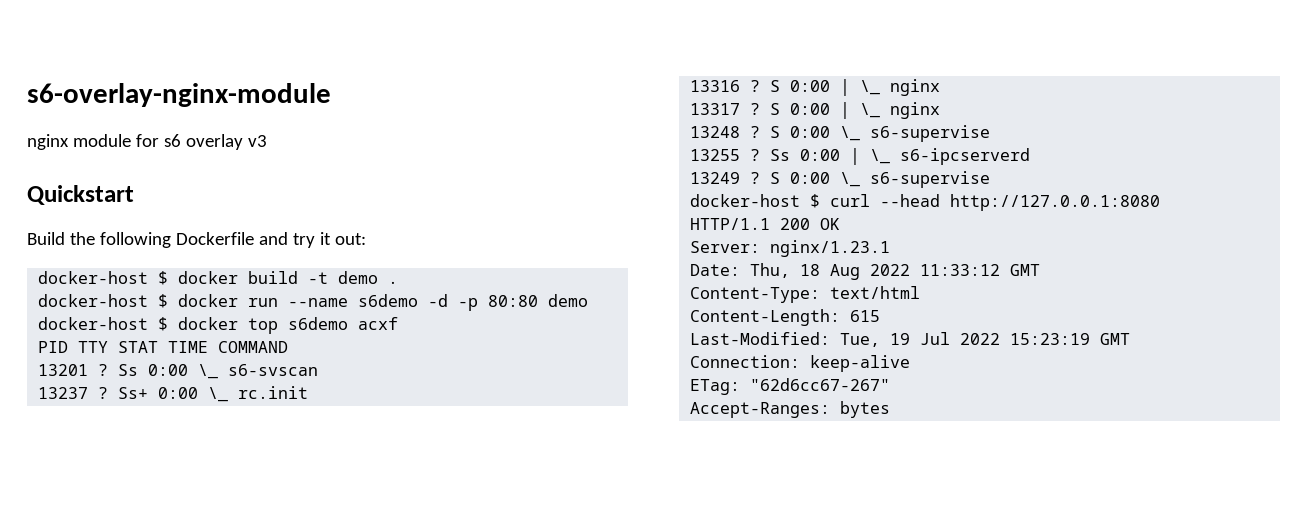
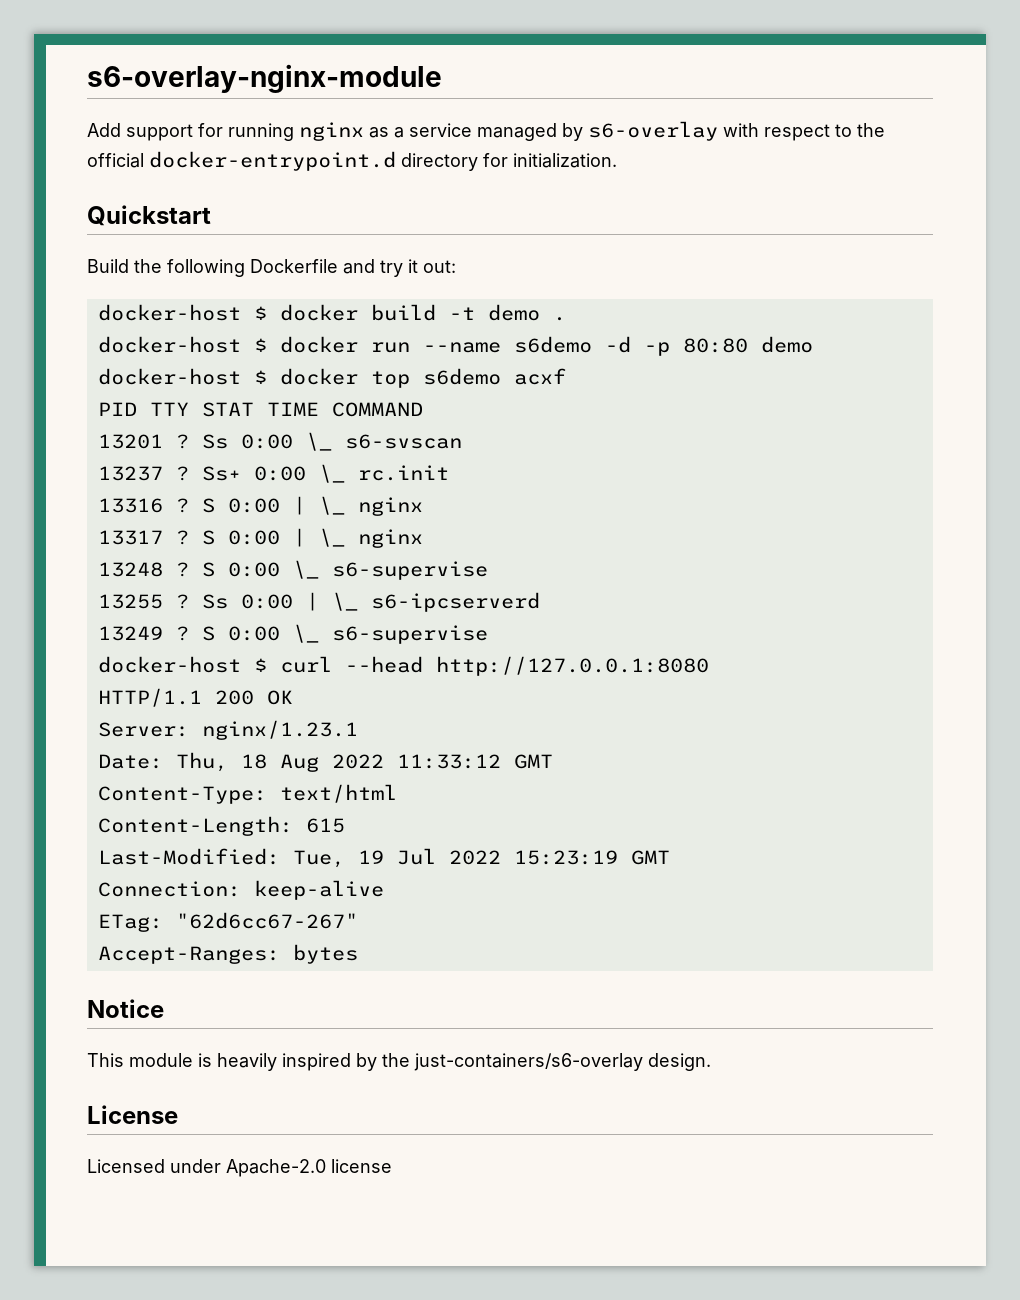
- nginx module for s6 overlay v3
+ Add support for running nginx as a service managed by s6-overlay with respect to the official docker-entrypoint.d directory for initialization.
+ Notice
+ This module is heavily inspired by the just-containers/s6-overlay design.
+ License
+ Licensed under Apache-2.0 license

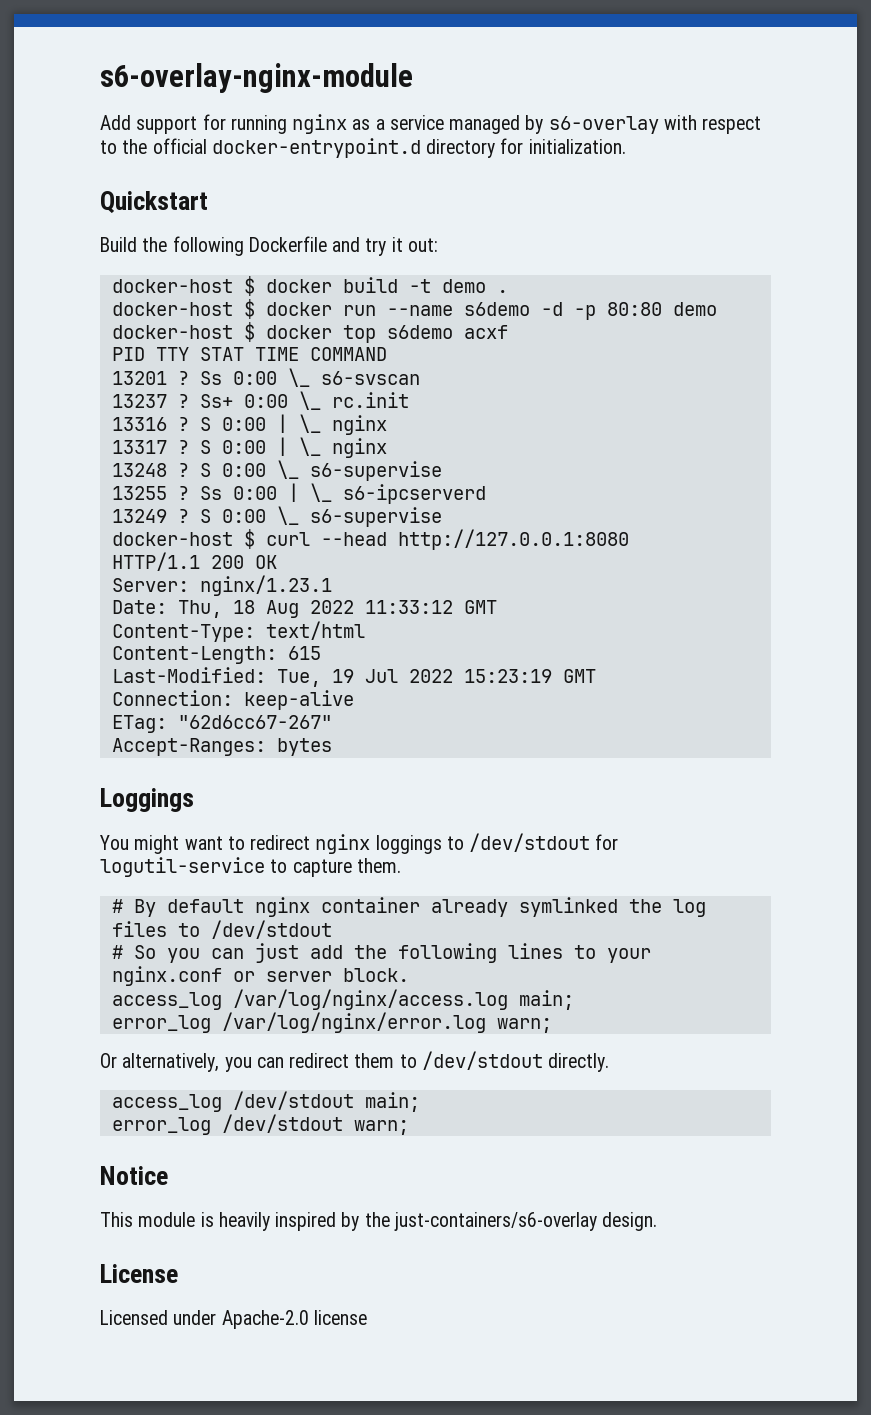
+ Loggings
+ You might want to redirect nginx loggings to /dev/stdout for logutil-service to capture them.
+ # By default nginx container already symlinked the log files to /dev/stdout
+ # So you can just add the following lines to your nginx.conf or server block.
+ access_log /var/log/nginx/access.log main;
+ error_log /var/log/nginx/error.log warn;
+ Or alternatively, you can redirect them to /dev/stdout directly.
+ access_log /dev/stdout main;
+ error_log /dev/stdout warn;

